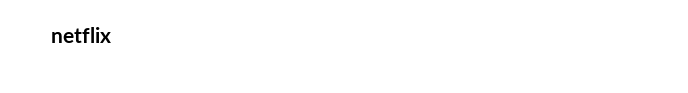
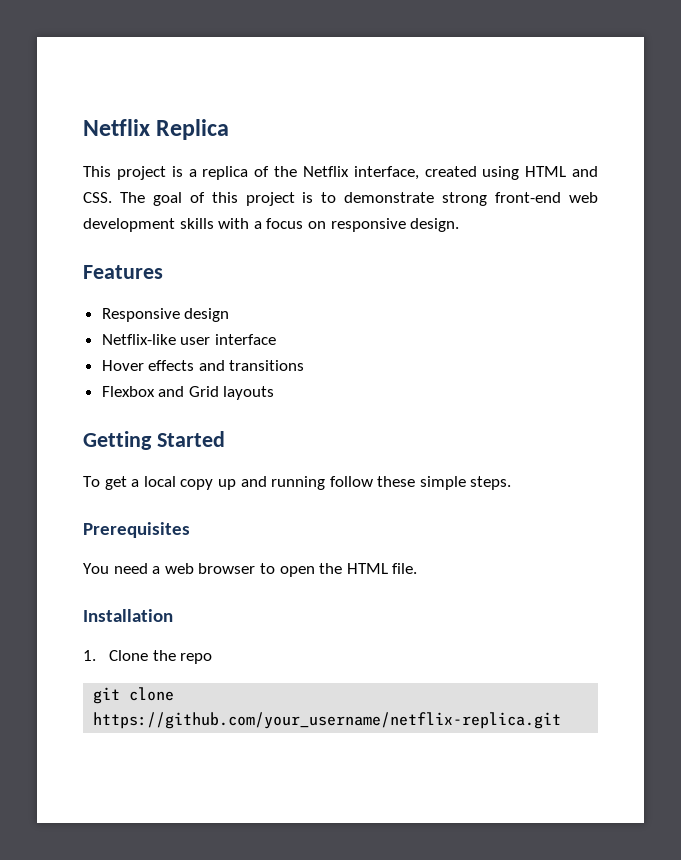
- netflix
+ Netflix Replica
+ This project is a replica of the Netflix interface, created using HTML and CSS. The goal of this project is to demonstrate strong front-end web development skills with a focus on responsive design.
+ Features
+ Responsive design
+ Netflix-like user interface
+ Hover effects and transitions
+ Flexbox and Grid layouts
+ Getting Started
+ To get a local copy up and running follow these simple steps.
+ Prerequisites
+ You need a web browser to open the HTML file.
+ Installation
+ 1. Clone the repo
+ git clone https://github.com/your_username/netflix-replica.git

